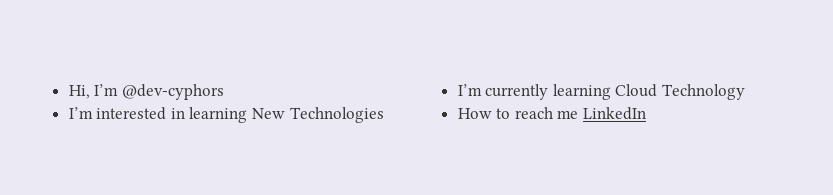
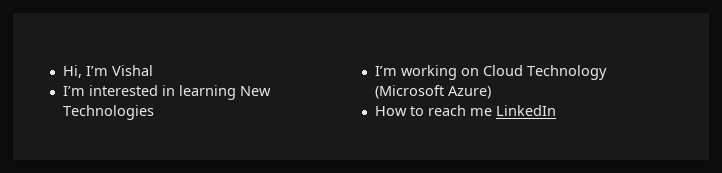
- Hi, I’m @dev-cyphors
+ Hi, I’m Vishal
- I’m currently learning Cloud Technology
+ I’m working on Cloud Technology (Microsoft Azure)

